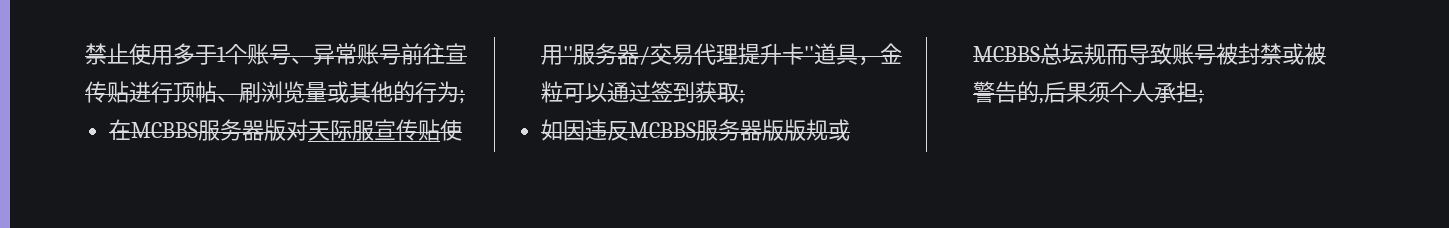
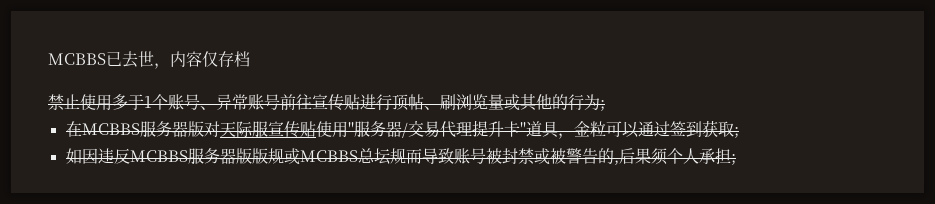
+ MCBBS已去世，内容仅存档

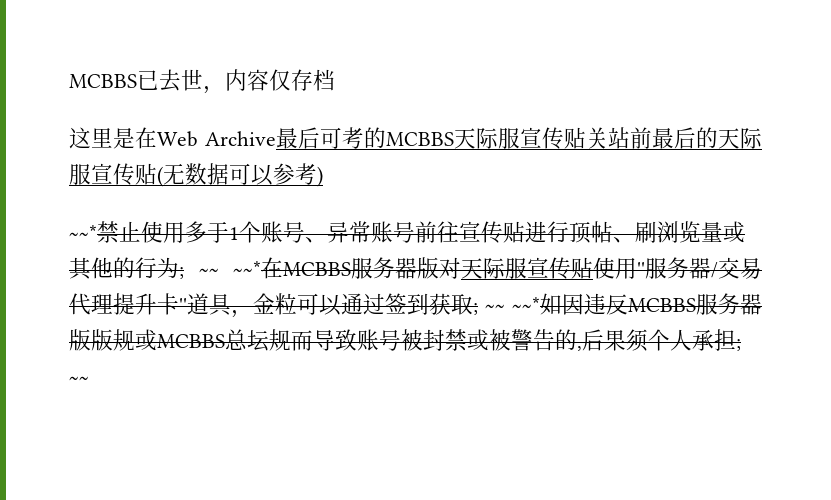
- 禁止使用多于1个账号、异常账号前往宣传贴进行顶帖、刷浏览量或其他的行为;
- 在MCBBS服务器版对天际服宣传贴使用''服务器/交易代理提升卡''道具，金粒可以通过签到获取;
- 如因违反MCBBS服务器版版规或MCBBS总坛规而导致账号被封禁或被警告的,后果须个人承担;
+ 这里是在Web Archive最后可考的MCBBS天际服宣传贴关站前最后的天际服宣传贴(无数据可以参考)
+ ~~*禁止使用多于1个账号、异常账号前往宣传贴进行顶帖、刷浏览量或其他的行为; ~~ ~~*在MCBBS服务器版对天际服宣传贴使用''服务器/交易代理提升卡''道具，金粒可以通过签到获取; ~~ ~~*如因违反MCBBS服务器版版规或MCBBS总坛规而导致账号被封禁或被警告的,后果须个人承担; ~~

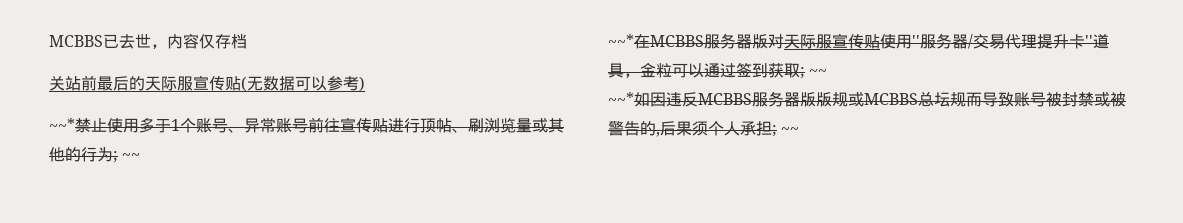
- 这里是在Web Archive最后可考的MCBBS天际服宣传贴关站前最后的天际服宣传贴(无数据可以参考)
+ 关站前最后的天际服宣传贴(无数据可以参考)
- ~~*禁止使用多于1个账号、异常账号前往宣传贴进行顶帖、刷浏览量或其他的行为; ~~ ~~*在MCBBS服务器版对天际服宣传贴使用''服务器/交易代理提升卡''道具，金粒可以通过签到获取; ~~ ~~*如因违反MCBBS服务器版版规或MCBBS总坛规而导致账号被封禁或被警告的,后果须个人承担;
+ ~~*禁止使用多于1个账号、异常账号前往宣传贴进行顶帖、刷浏览量或其他的行为; ~~
+ ~~*在MCBBS服务器版对天际服宣传贴使用''服务器/交易代理提升卡''道具，金粒可以通过签到获取; ~~
+ ~~*如因违反MCBBS服务器版版规或MCBBS总坛规而导致账号被封禁或被警告的,后果须个人承担;

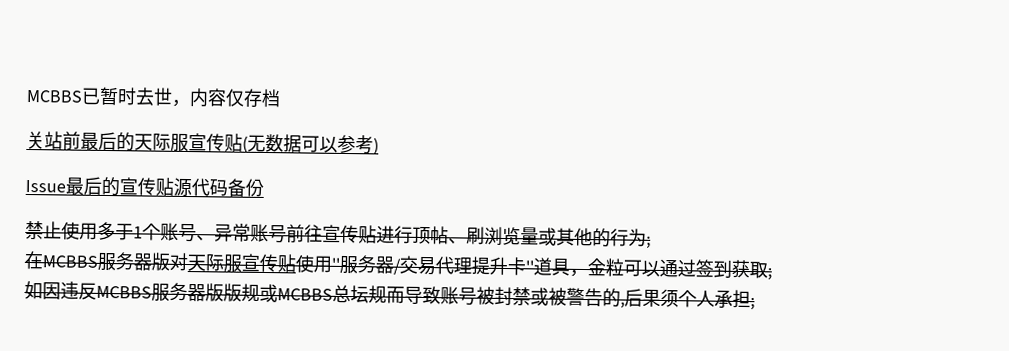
- MCBBS已去世，内容仅存档
+ MCBBS已暂时去世，内容仅存档
- ~~*禁止使用多于1个账号、异常账号前往宣传贴进行顶帖、刷浏览量或其他的行为; ~~
- ~~*在MCBBS服务器版对天际服宣传贴使用''服务器/交易代理提升卡''道具，金粒可以通过签到获取; ~~
- ~~*如因违反MCBBS服务器版版规或MCBBS总坛规而导致账号被封禁或被警告的,后果须个人承担; ~~
+ Issue最后的宣传贴源代码备份
+ 禁止使用多于1个账号、异常账号前往宣传贴进行顶帖、刷浏览量或其他的行为;
+ 在MCBBS服务器版对天际服宣传贴使用''服务器/交易代理提升卡''道具，金粒可以通过签到获取;
+ 如因违反MCBBS服务器版版规或MCBBS总坛规而导致账号被封禁或被警告的,后果须个人承担;

